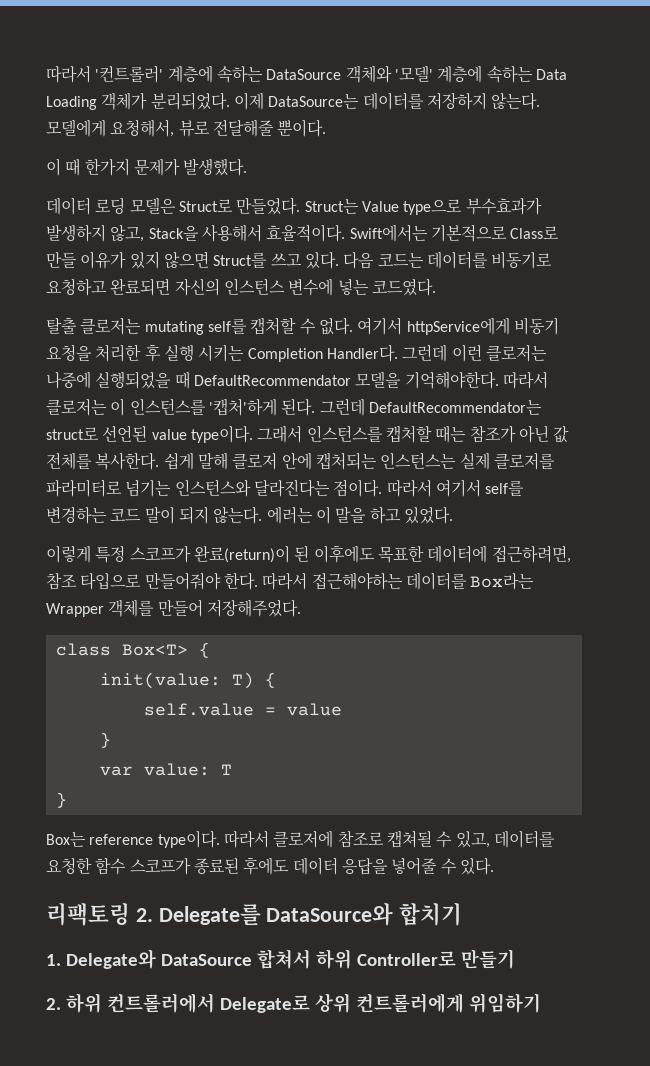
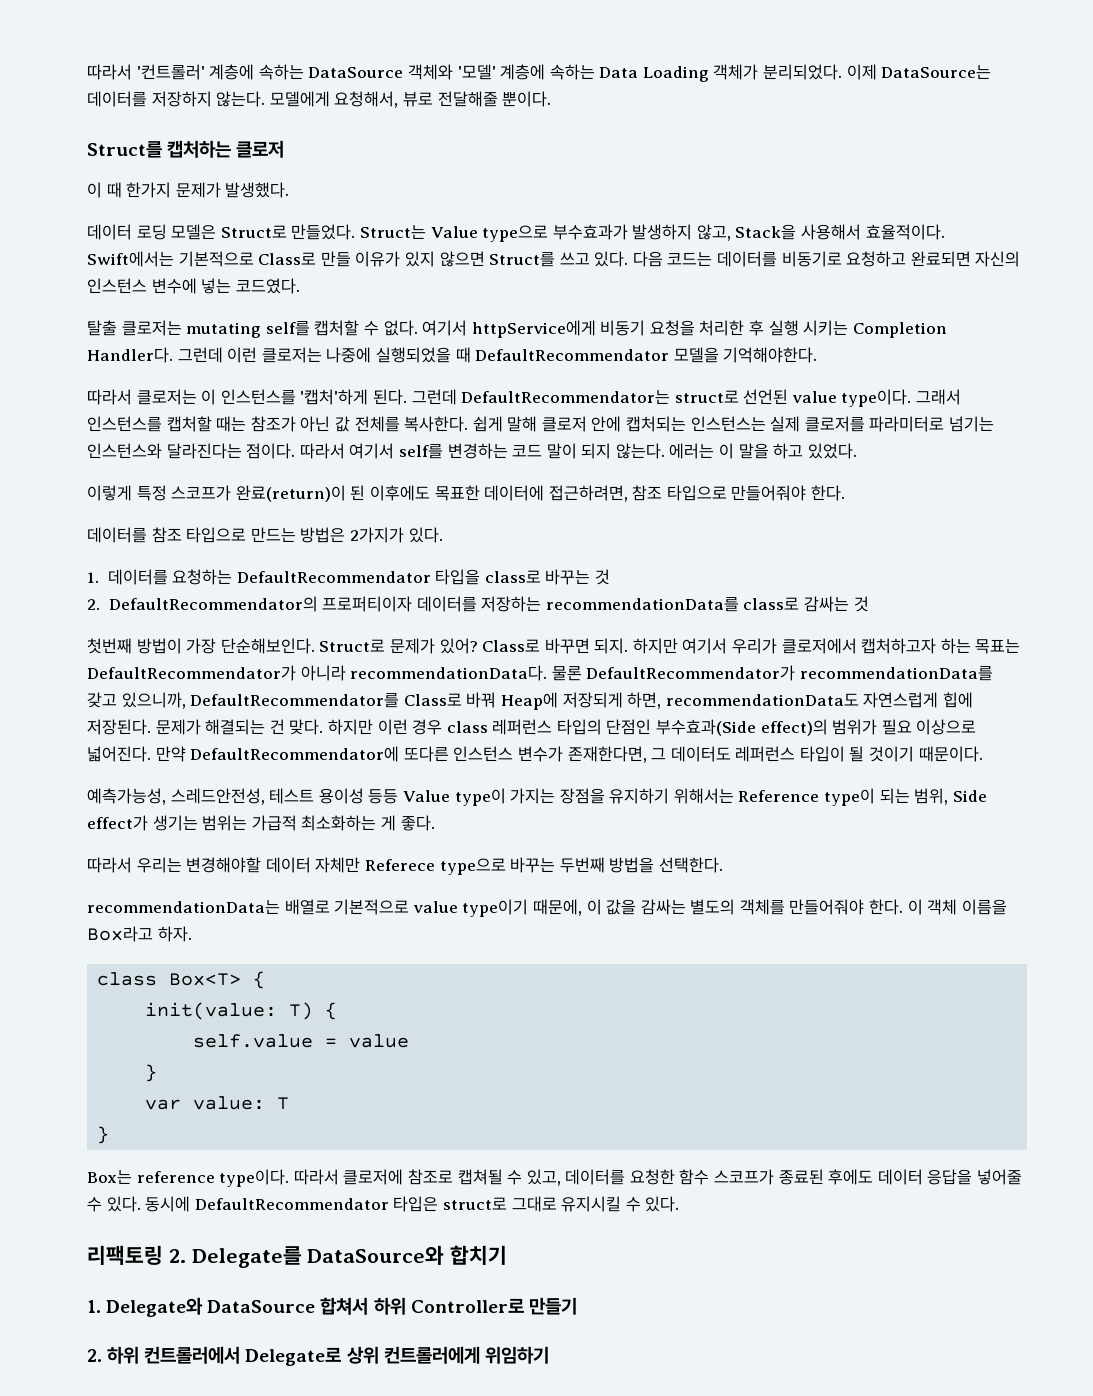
+ Struct를 캡처하는 클로저
- 그런데 이런 클로저는 나중에 실행되었을 때 DefaultRecommendator 모델을 기억해야한다. 따라서 클로저는 이 인스턴스를 '캡처'하게 된다.
+ 그런데 이런 클로저는 나중에 실행되었을 때 DefaultRecommendator 모델을 기억해야한다.
+ 따라서 클로저는 이 인스턴스를 '캡처'하게 된다.
- 이렇게 특정 스코프가 완료(return)이 된 이후에도 목표한 데이터에 접근하려면, 참조 타입으로 만들어줘야 한다. 따라서 접근해야하는 데이터를 Box라는 Wrapper 객체를 만들어 저장해주었다.
+ 이렇게 특정 스코프가 완료(return)이 된 이후에도 목표한 데이터에 접근하려면, 참조 타입으로 만들어줘야 한다.
+ 데이터를 참조 타입으로 만드는 방법은 2가지가 있다.
+ 1. 데이터를 요청하는 DefaultRecommendator 타입을 class로 바꾸는 것
+ 2. DefaultRecommendator의 프로퍼티이자 데이터를 저장하는 recommendationData를 class로 감싸는 것
+ 첫번째 방법이 가장 단순해보인다. Struct로 문제가 있어? Class로 바꾸면 되지. 하지만 여기서 우리가 클로저에서 캡처하고자 하는 목표는 DefaultRecommendator가 아니라 recommendationData다. 물론 DefaultRecommendator가 recommendationData를 갖고 있으니까, DefaultRecommendator를 Class로 바꿔 Heap에 저장되게 하면, recommendationData도 자연스럽게 힙에 저장된다. 문제가 해결되는 건 맞다. 하지만 이런 경우 class 레퍼런스 타입의 단점인 부수효과(Side effect)의 범위가 필요 이상으로 넓어진다. 만약 DefaultRecommendator에 또다른 인스턴스 변수가 존재한다면, 그 데이터도 레퍼런스 타입이 될 것이기 때문이다.
+ 예측가능성, 스레드안전성, 테스트 용이성 등등 Value type이 가지는 장점을 유지하기 위해서는 Reference type이 되는 범위, Side effect가 생기는 범위는 가급적 최소화하는 게 좋다.
+ 따라서 우리는 변경해야할 데이터 자체만 Referece type으로 바꾸는 두번째 방법을 선택한다.
+ recommendationData는 배열로 기본적으로 value type이기 때문에, 이 값을 감싸는 별도의 객체를 만들어줘야 한다. 이 객체 이름을 Box라고 하자.
+ 동시에 DefaultRecommendator 타입은 struct로 그대로 유지시킬 수 있다.

